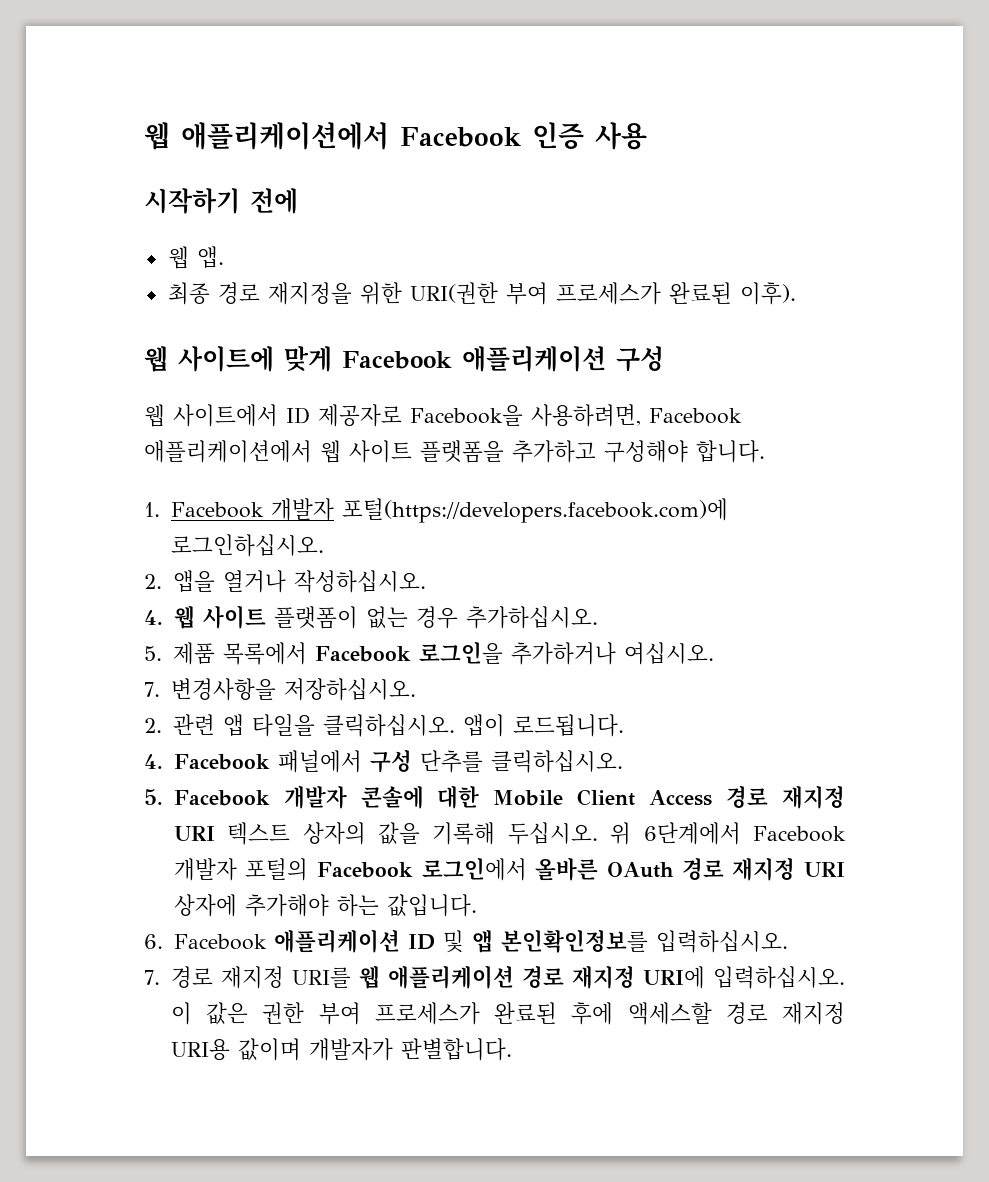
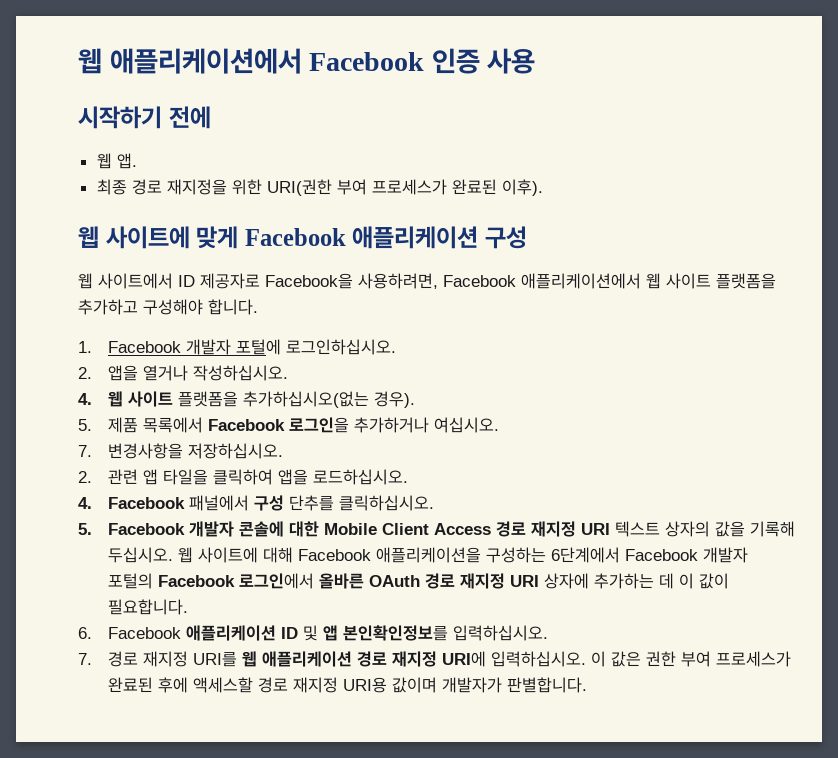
- 1. Facebook 개발자 포털(https://developers.facebook.com)에 로그인하십시오.
+ 1. Facebook 개발자 포털에 로그인하십시오.
- 4. 웹 사이트 플랫폼이 없는 경우 추가하십시오.
+ 4. 웹 사이트 플랫폼을 추가하십시오(없는 경우).
- 2. 관련 앱 타일을 클릭하십시오. 앱이 로드됩니다.
+ 2. 관련 앱 타일을 클릭하여 앱을 로드하십시오.
- 위 6단계에서 Facebook 개발자 포털의 Facebook 로그인에서 올바른 OAuth 경로 재지정 URI 상자에 추가해야 하는 값입니다.
+ 웹 사이트에 대해 Facebook 애플리케이션을 구성하는 6단계에서 Facebook 개발자 포털의 Facebook 로그인에서 올바른 OAuth 경로 재지정 URI 상자에 추가하는 데 이 값이 필요합니다.

